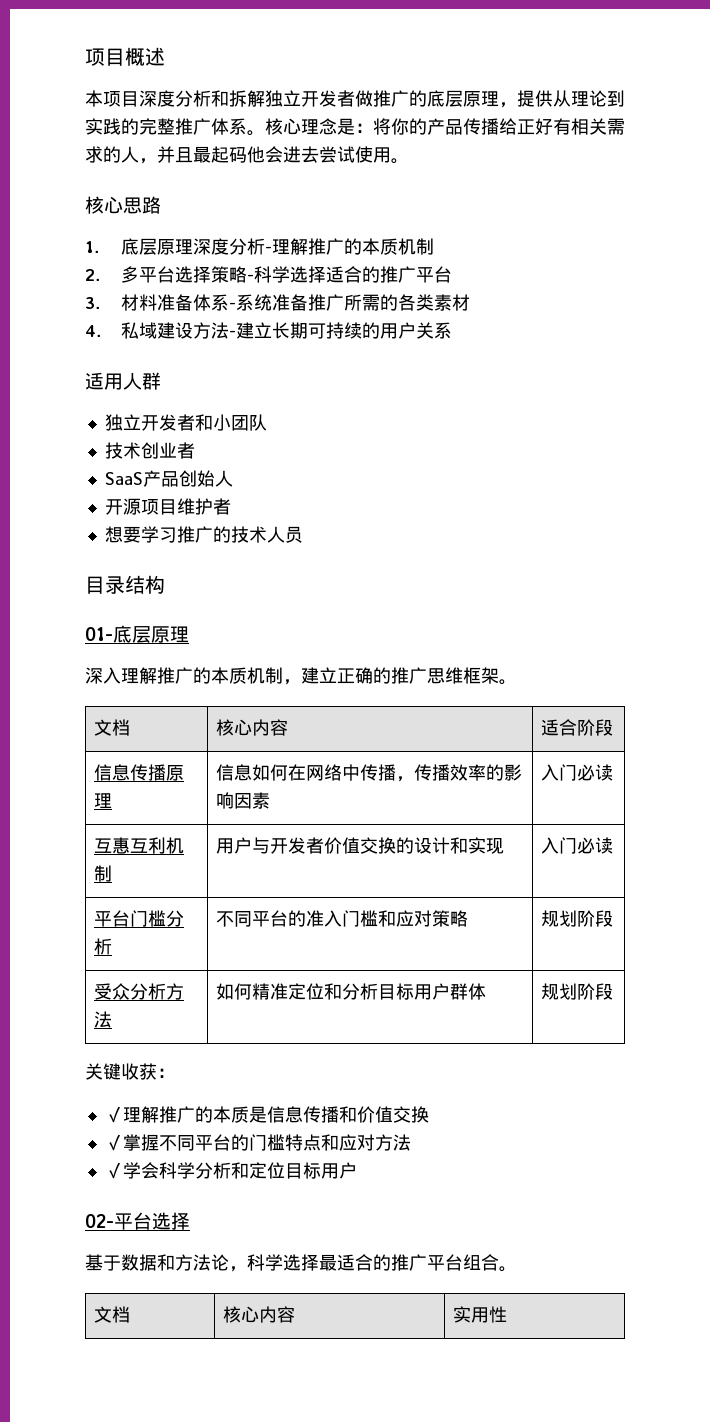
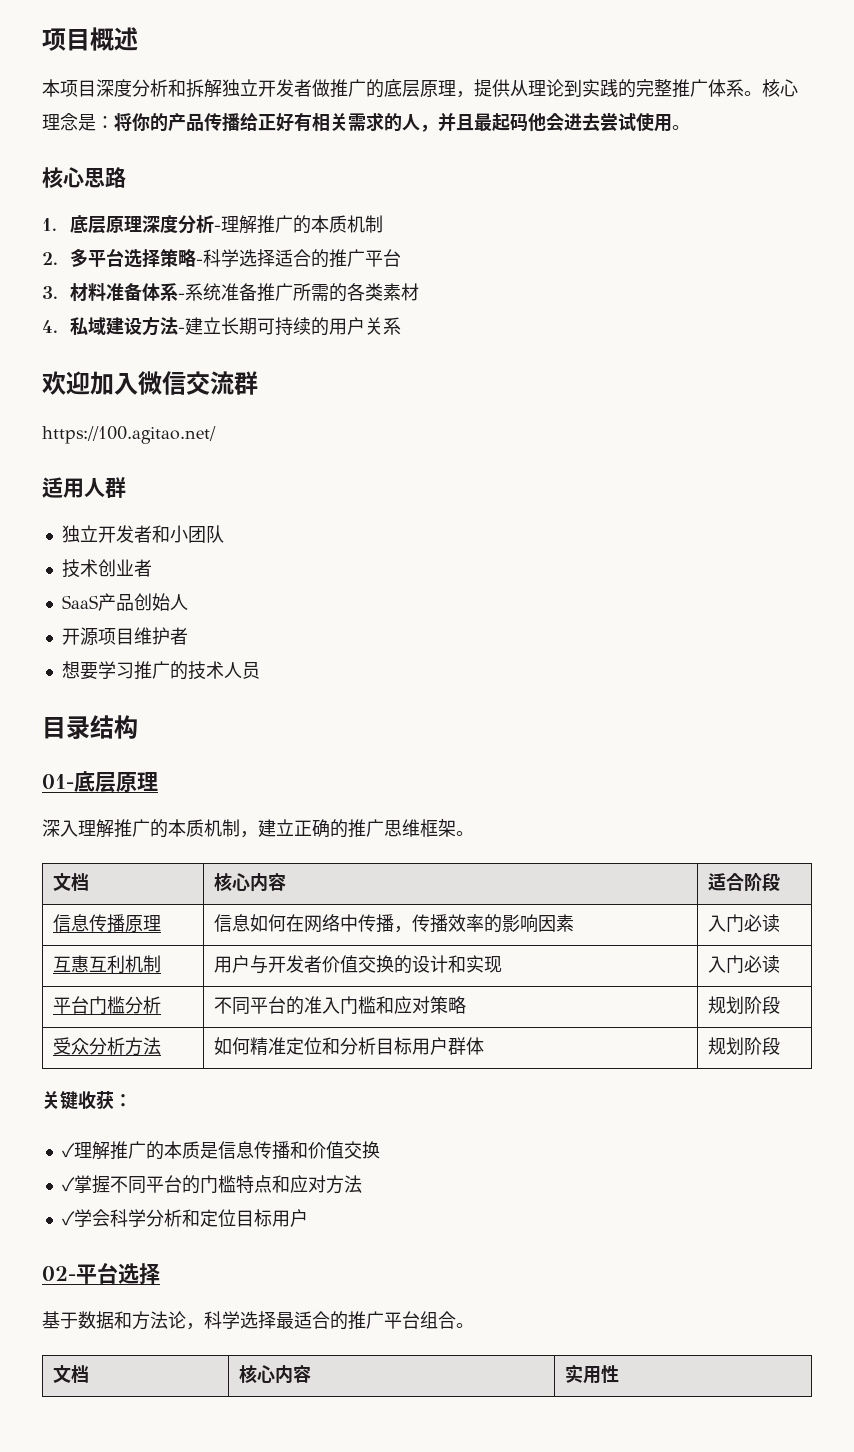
+ 欢迎加入微信交流群
+ https://100.agitao.net/

